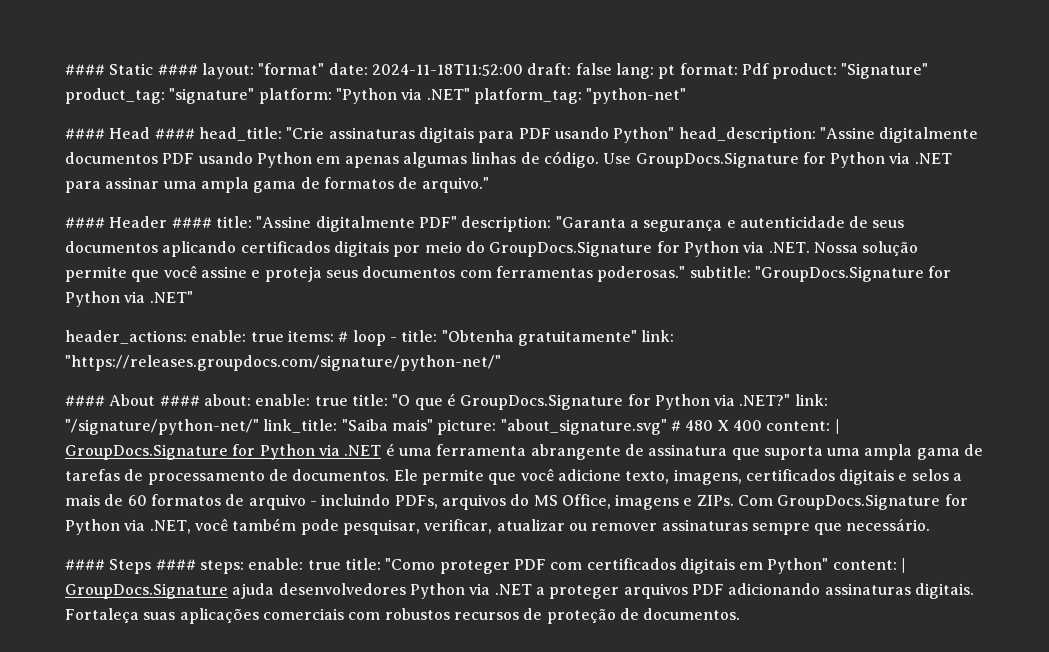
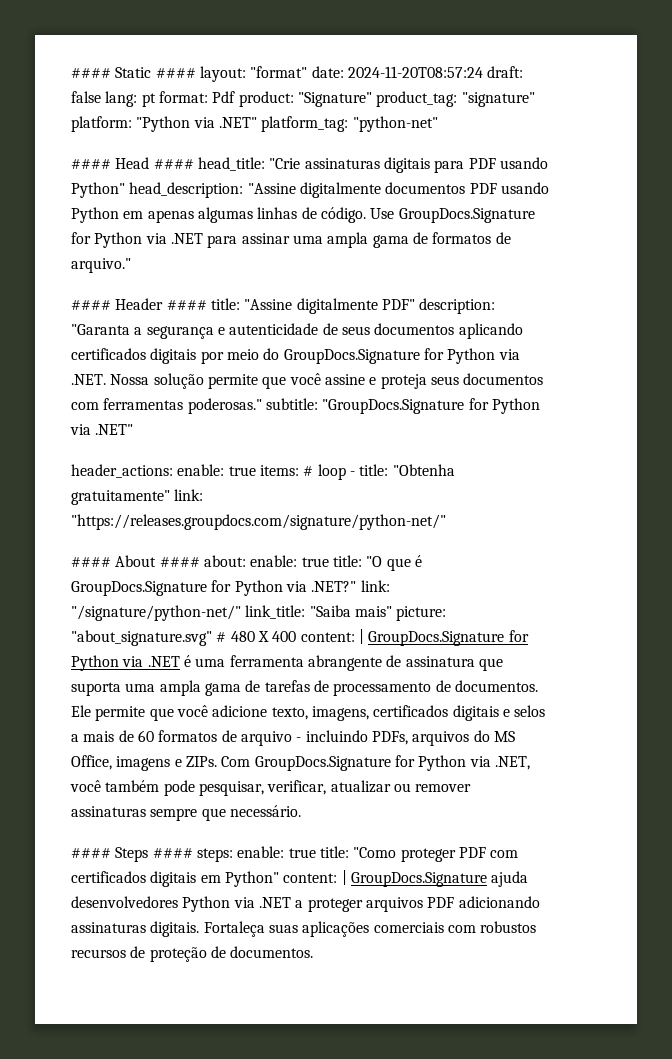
- #### Static #### layout: "format" date: 2024-11-18T11:52:00 draft: false lang: pt format: Pdf product: "Signature" product_tag: "signature" platform: "Python via .NET" platform_tag: "python-net"
+ #### Static #### layout: "format" date: 2024-11-20T08:57:24 draft: false lang: pt format: Pdf product: "Signature" product_tag: "signature" platform: "Python via .NET" platform_tag: "python-net"

